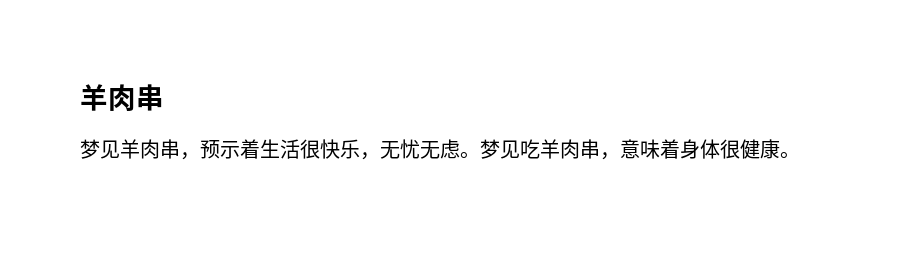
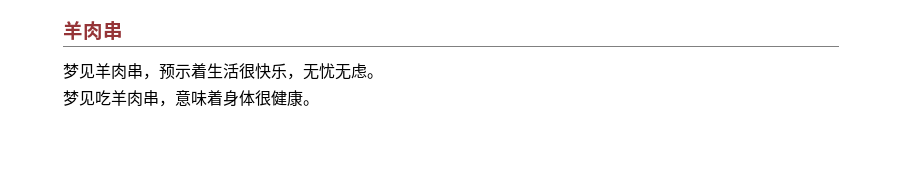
- 梦见羊肉串，预示着生活很快乐，无忧无虑。梦见吃羊肉串，意味着身体很健康。
+ 梦见羊肉串，预示着生活很快乐，无忧无虑。
+ 梦见吃羊肉串，意味着身体很健康。

